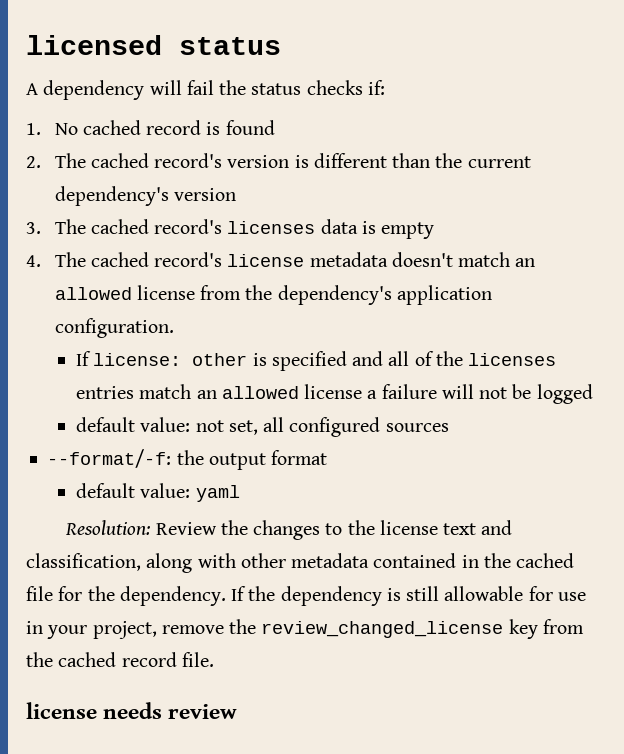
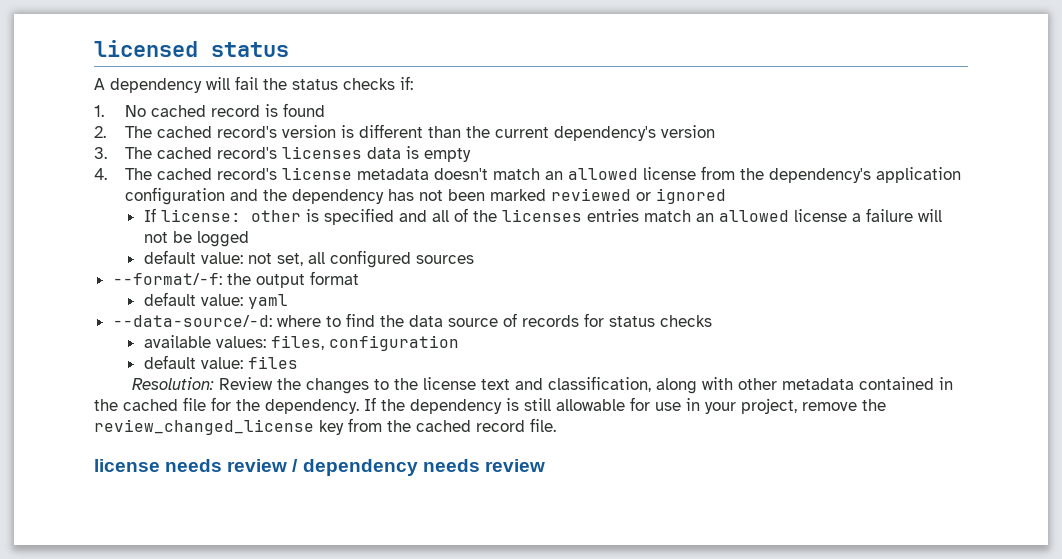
- 4. The cached record's license metadata doesn't match an allowed license from the dependency's application configuration.
+ 4. The cached record's license metadata doesn't match an allowed license from the dependency's application configuration and the dependency has not been marked reviewed or ignored
+ --data-source/-d: where to find the data source of records for status checks
+ available values: files, configuration
+ default value: files
- license needs review
+ license needs review / dependency needs review

